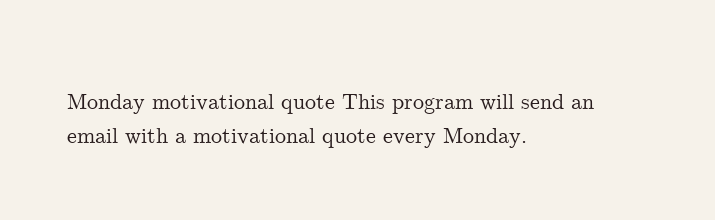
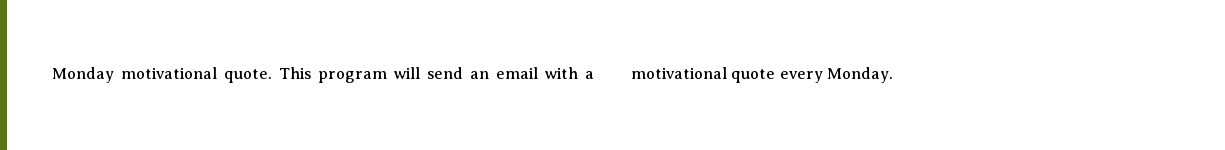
- Monday motivational quote This program will send an email with a motivational quote every Monday.
+ Monday motivational quote. This program will send an email with a motivational quote every Monday.

